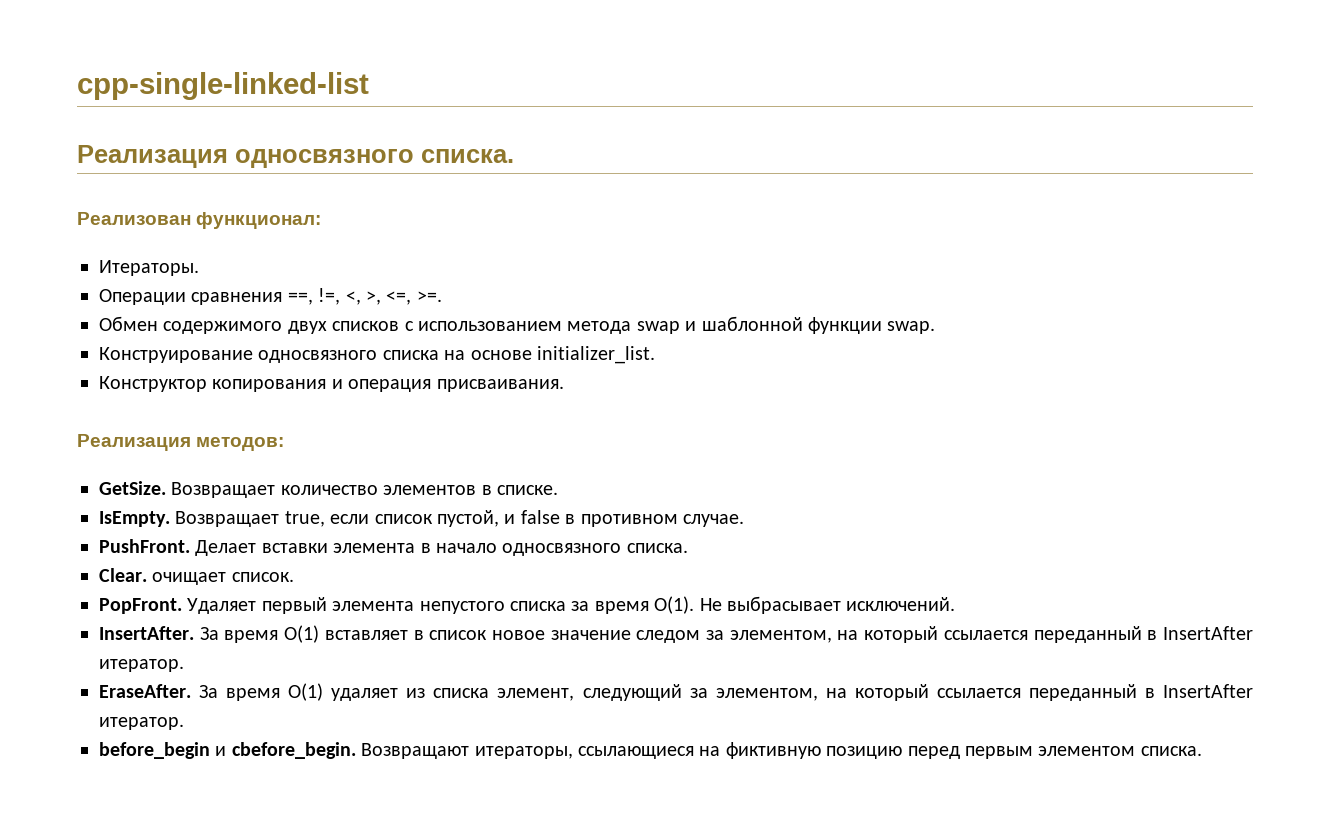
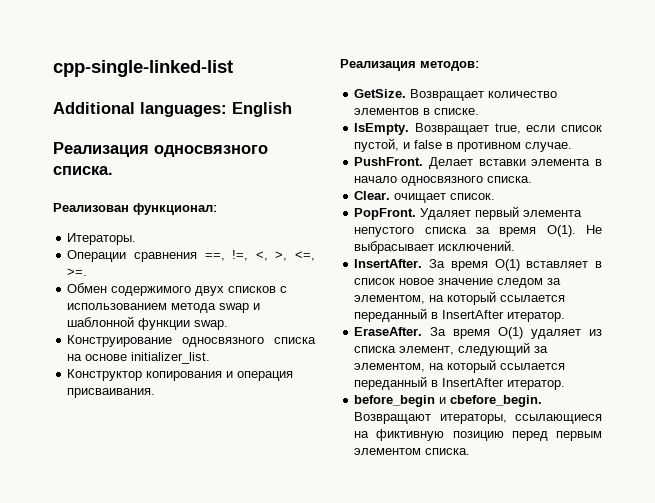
+ Additional languages: English

